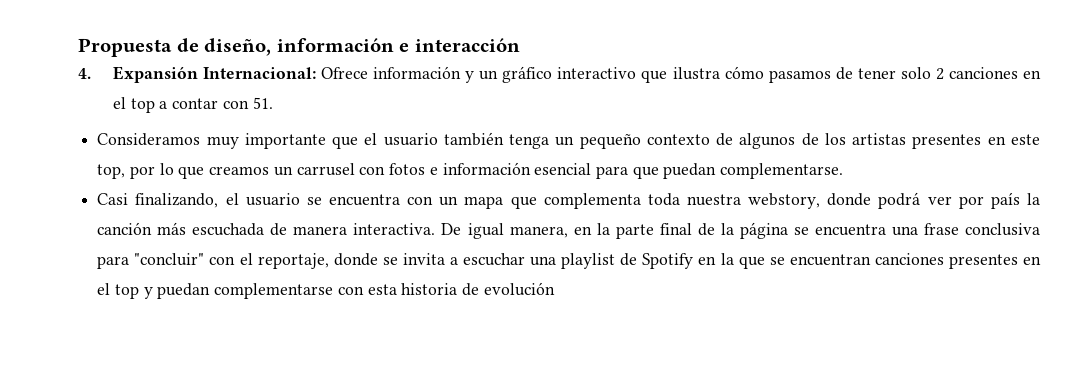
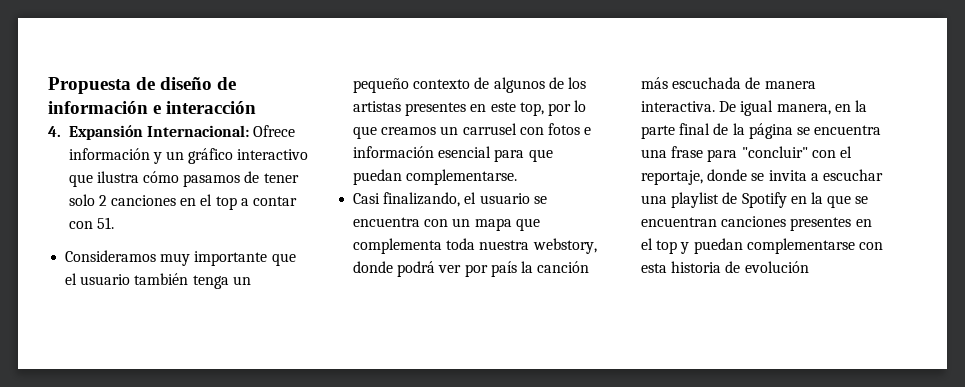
- Propuesta de diseño, información e interacción
+ Propuesta de diseño de información e interacción
- De igual manera, en la parte final de la página se encuentra una frase conclusiva para "concluir" con el reportaje, donde se invita a escuchar una playlist de Spotify en la que se encuentran canciones presentes en el top y puedan complementarse con esta historia de evolución
+ De igual manera, en la parte final de la página se encuentra una frase para "concluir" con el reportaje, donde se invita a escuchar una playlist de Spotify en la que se encuentran canciones presentes en el top y puedan complementarse con esta historia de evolución

